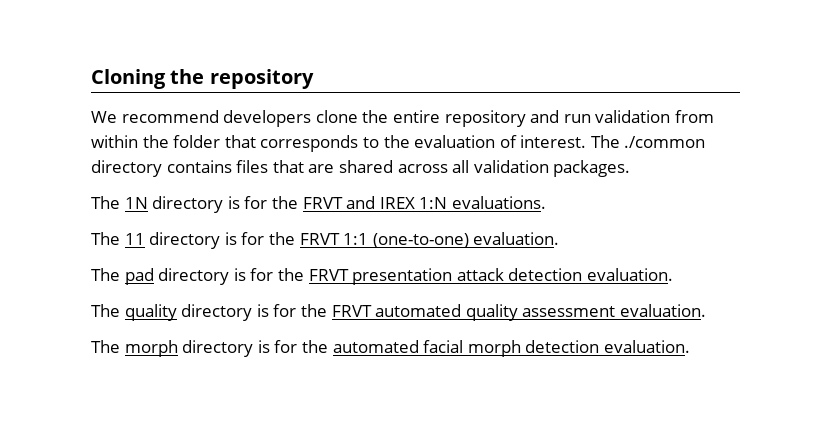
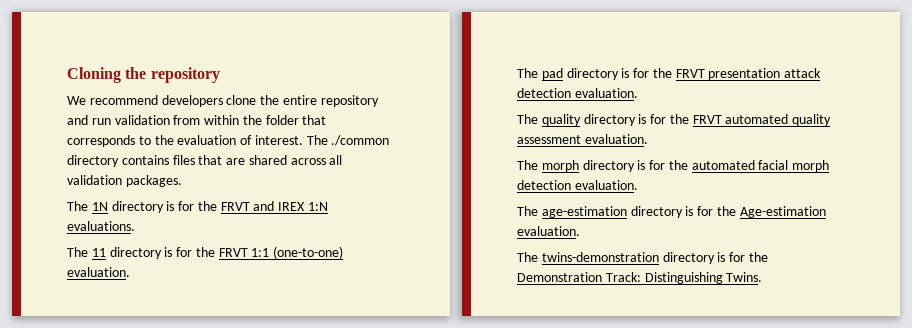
+ The age-estimation directory is for the Age-estimation evaluation.
+ The twins-demonstration directory is for the Demonstration Track: Distinguishing Twins.

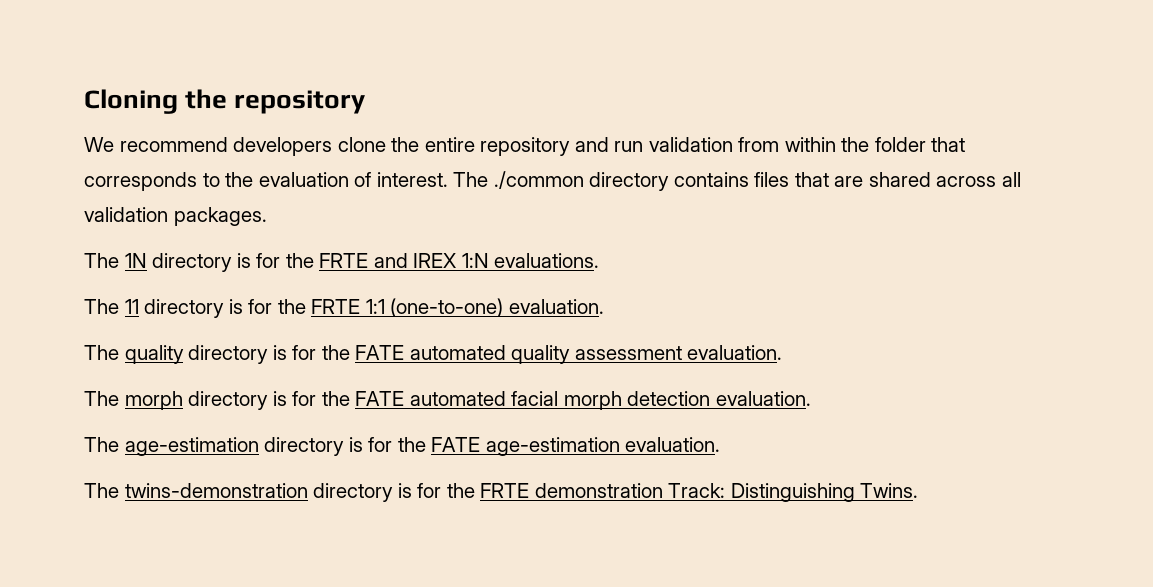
- The 1N directory is for the FRVT and IREX 1:N evaluations.
+ The 1N directory is for the FRTE and IREX 1:N evaluations.
- The 11 directory is for the FRVT 1:1 (one-to-one) evaluation.
+ The 11 directory is for the FRTE 1:1 (one-to-one) evaluation.
- The pad directory is for the FRVT presentation attack detection evaluation.
- The quality directory is for the FRVT automated quality assessment evaluation.
+ The quality directory is for the FATE automated quality assessment evaluation.
- The morph directory is for the automated facial morph detection evaluation.
+ The morph directory is for the FATE automated facial morph detection evaluation.
- The age-estimation directory is for the Age-estimation evaluation.
+ The age-estimation directory is for the FATE age-estimation evaluation.
- The twins-demonstration directory is for the Demonstration Track: Distinguishing Twins.
+ The twins-demonstration directory is for the FRTE demonstration Track: Distinguishing Twins.

